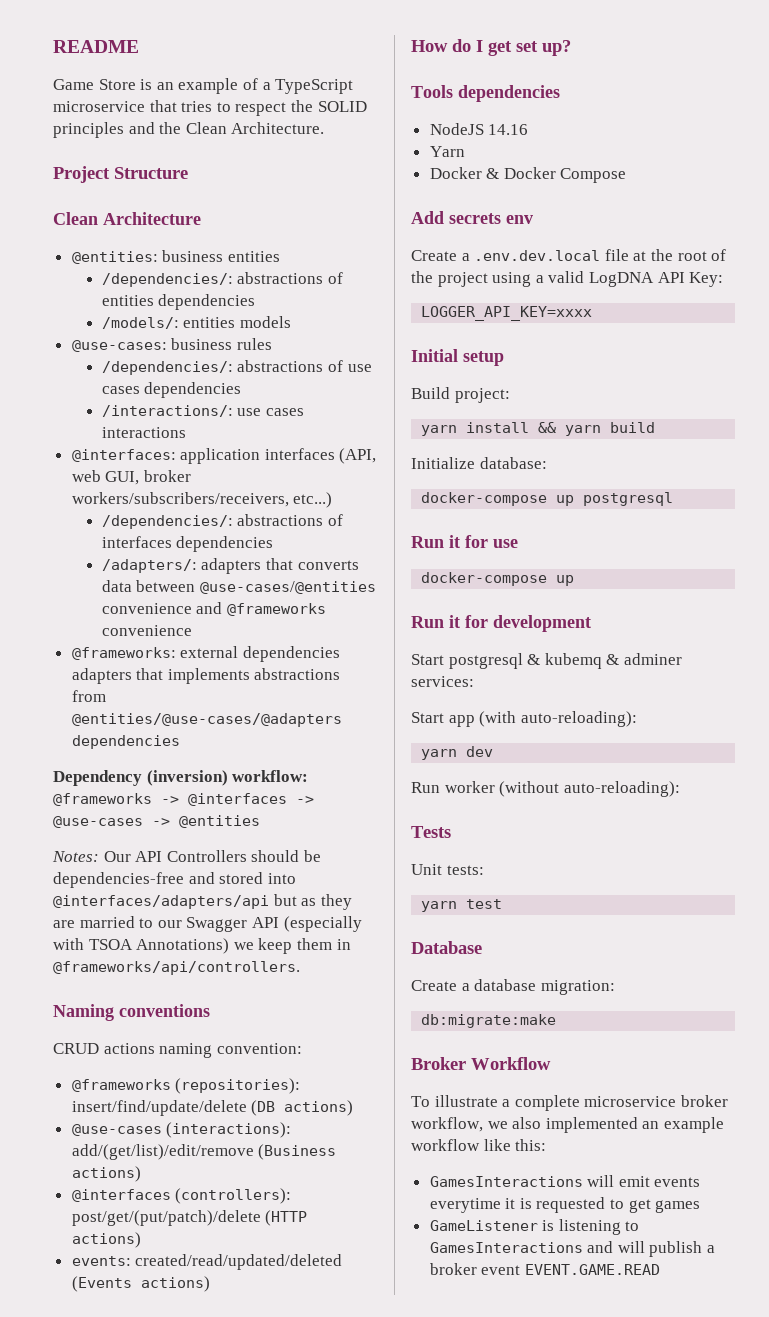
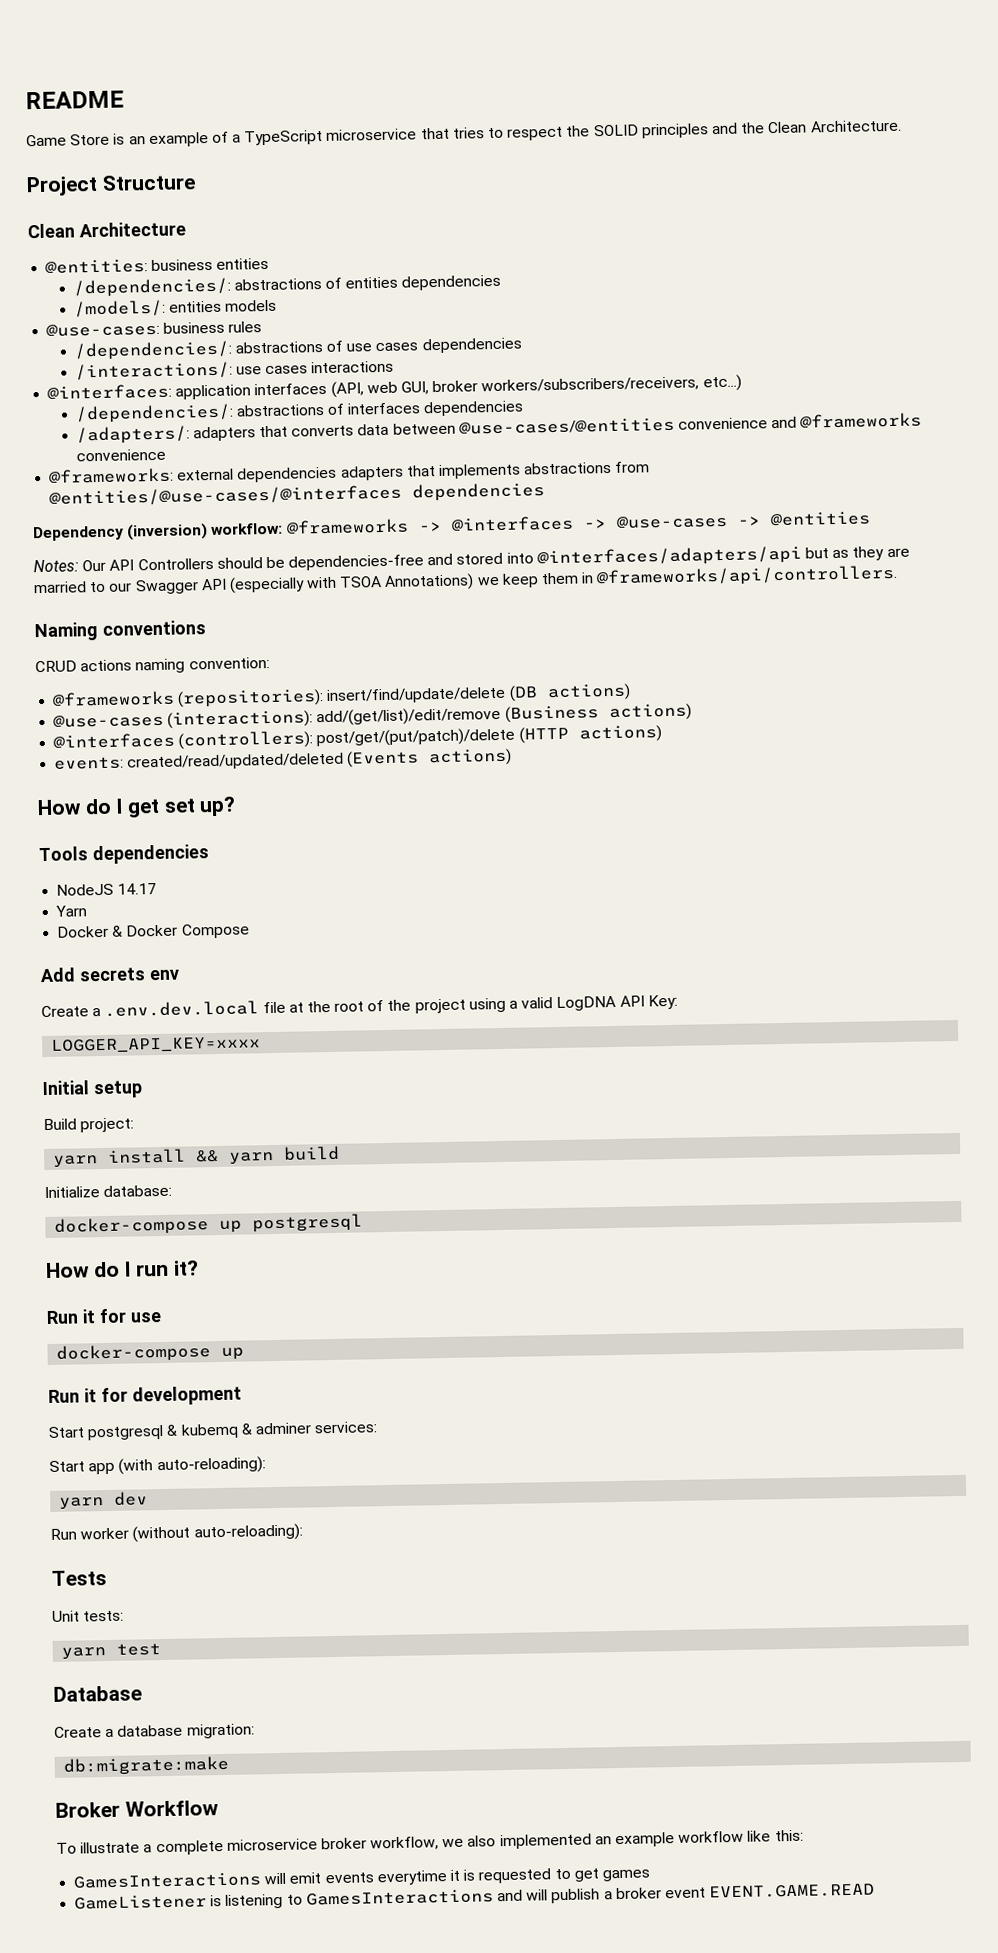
- @frameworks: external dependencies adapters that implements abstractions from @entities/@use-cases/@adapters dependencies
+ @frameworks: external dependencies adapters that implements abstractions from @entities/@use-cases/@interfaces dependencies
- NodeJS 14.16
+ NodeJS 14.17
+ How do I run it?

